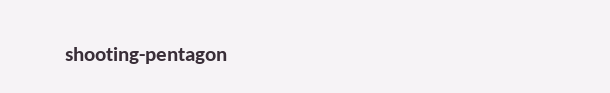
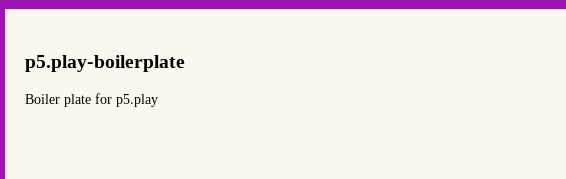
- shooting-pentagon
+ p5.play-boilerplate
+ Boiler plate for p5.play

